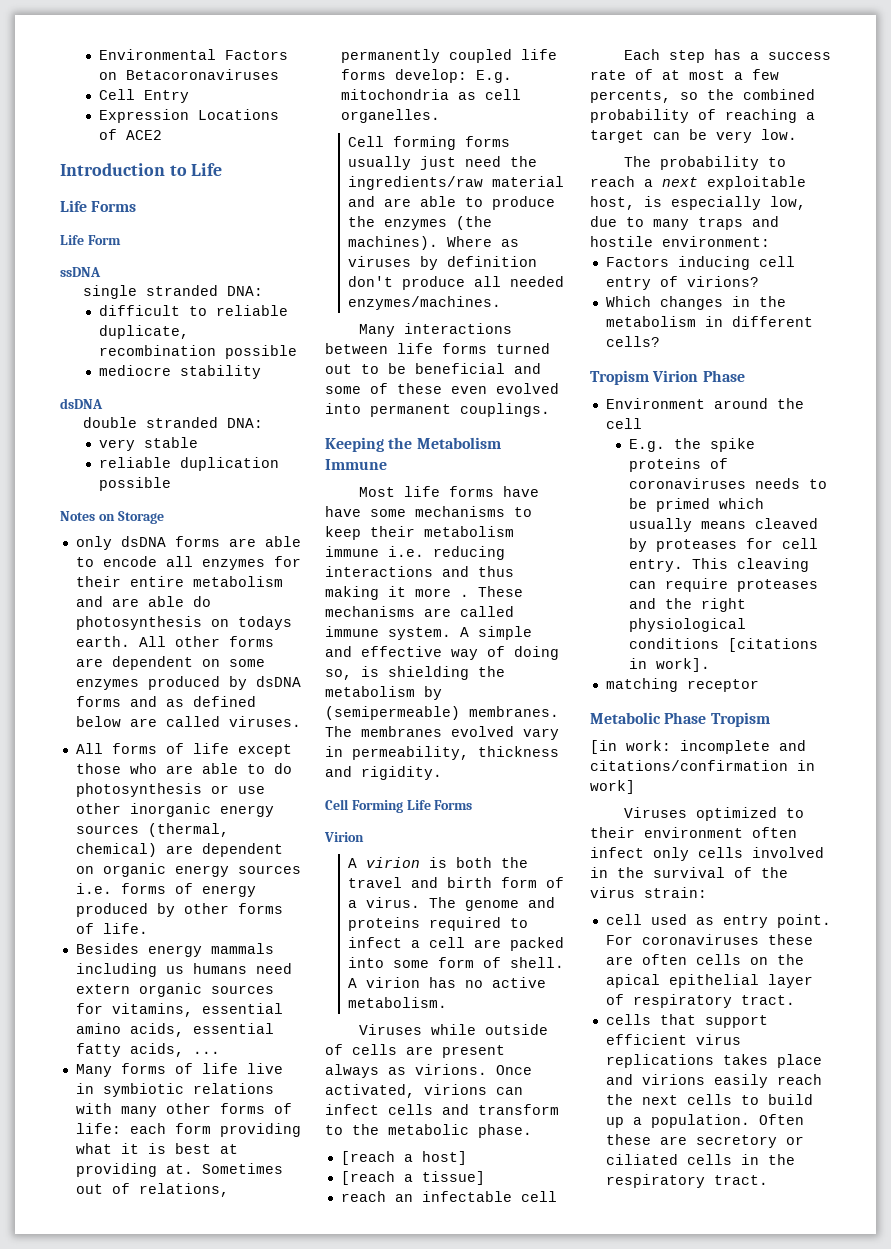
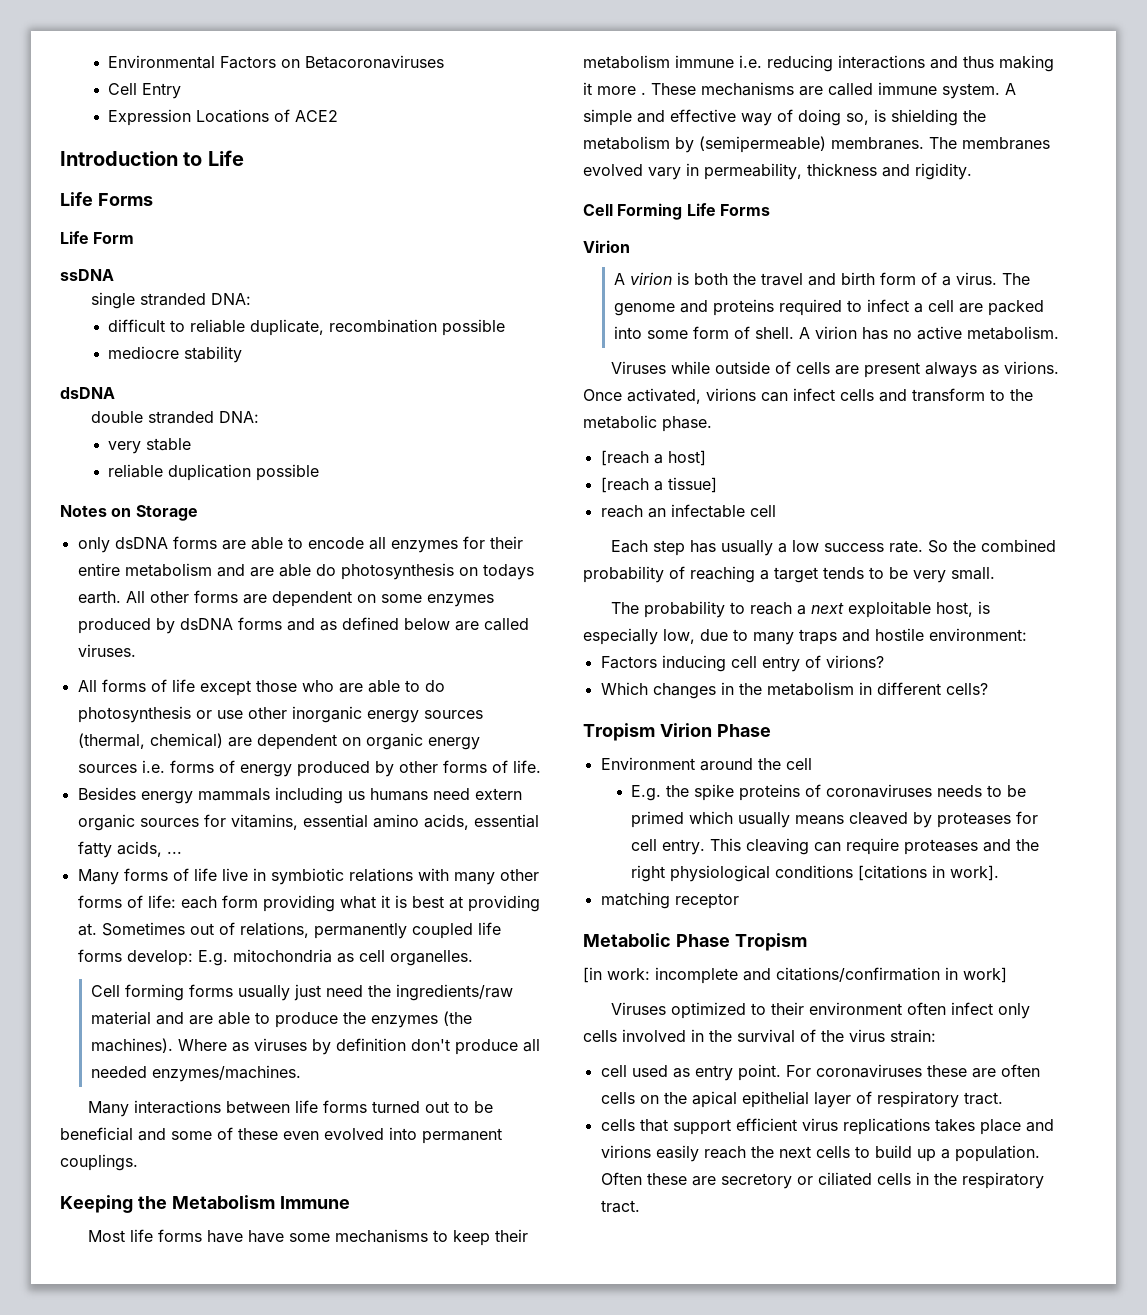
- Each step has a success rate of at most a few percents, so the combined probability of reaching a target can be very low.
+ Each step has usually a low success rate. So the combined probability of reaching a target tends to be very small.

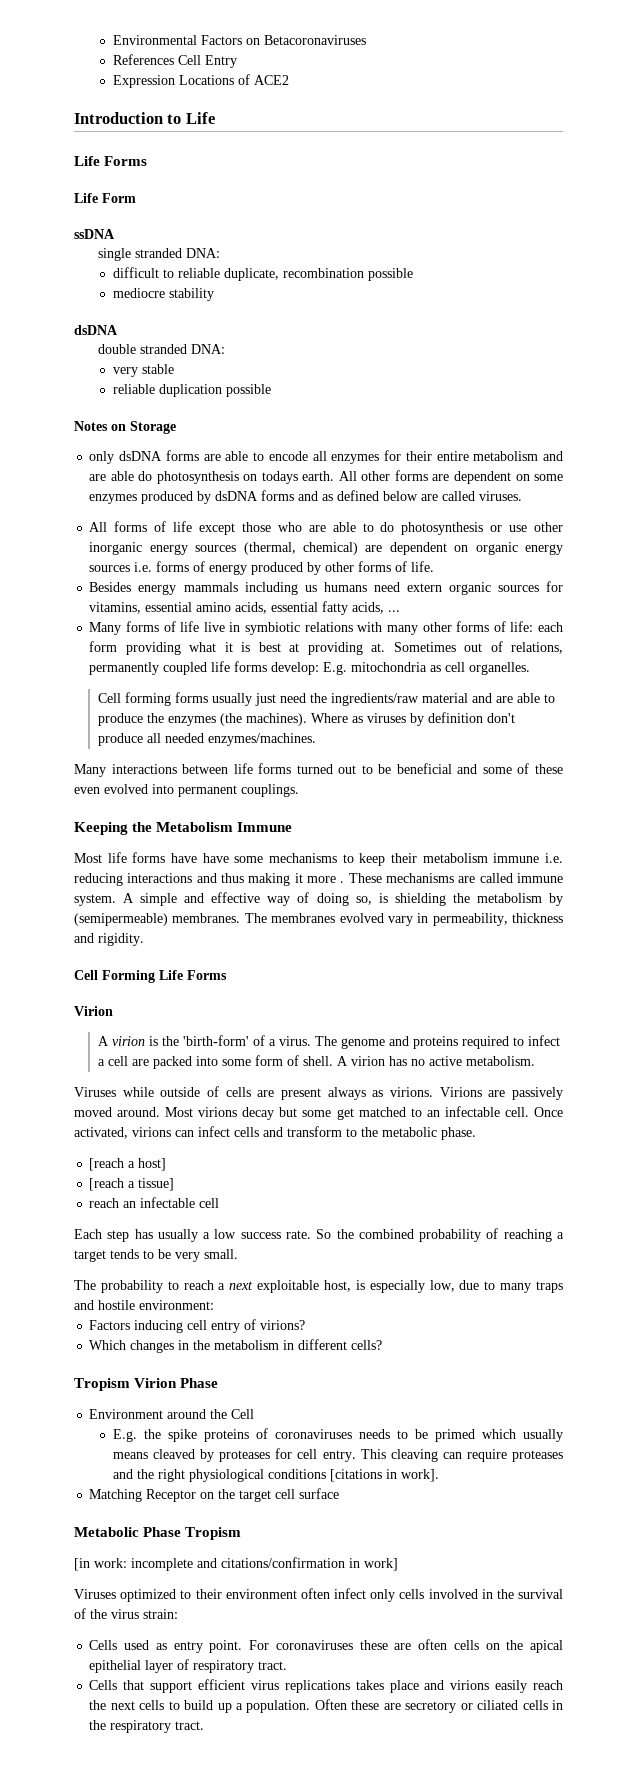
- Cell Entry
+ References Cell Entry
- A virion is both the travel and birth form of a virus.
+ A virion is the 'birth-form' of a virus.
+ Virions are passively moved around. Most virions decay but some get matched to an infectable cell.
- Environment around the cell
+ Environment around the Cell
- matching receptor
+ Matching Receptor on the target cell surface
- cell used as entry point.
+ Cells used as entry point.
- cells that support efficient virus replications takes place and virions easily reach the next cells to build up a population.
+ Cells that support efficient virus replications takes place and virions easily reach the next cells to build up a population.

